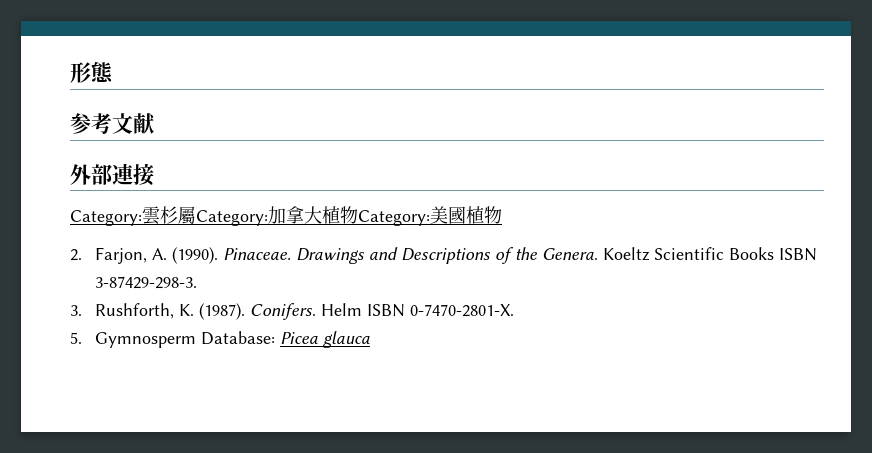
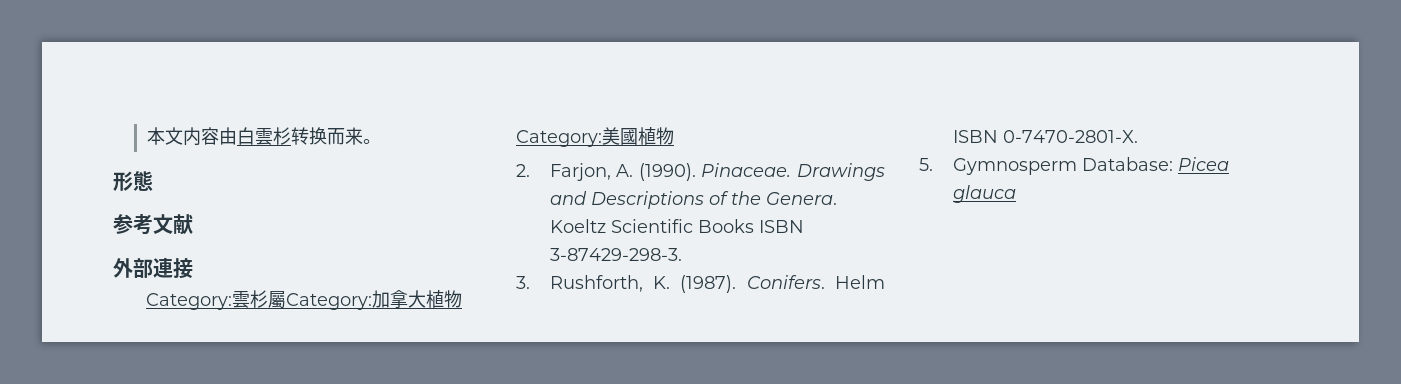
+ 本文内容由白雲杉转换而来。

